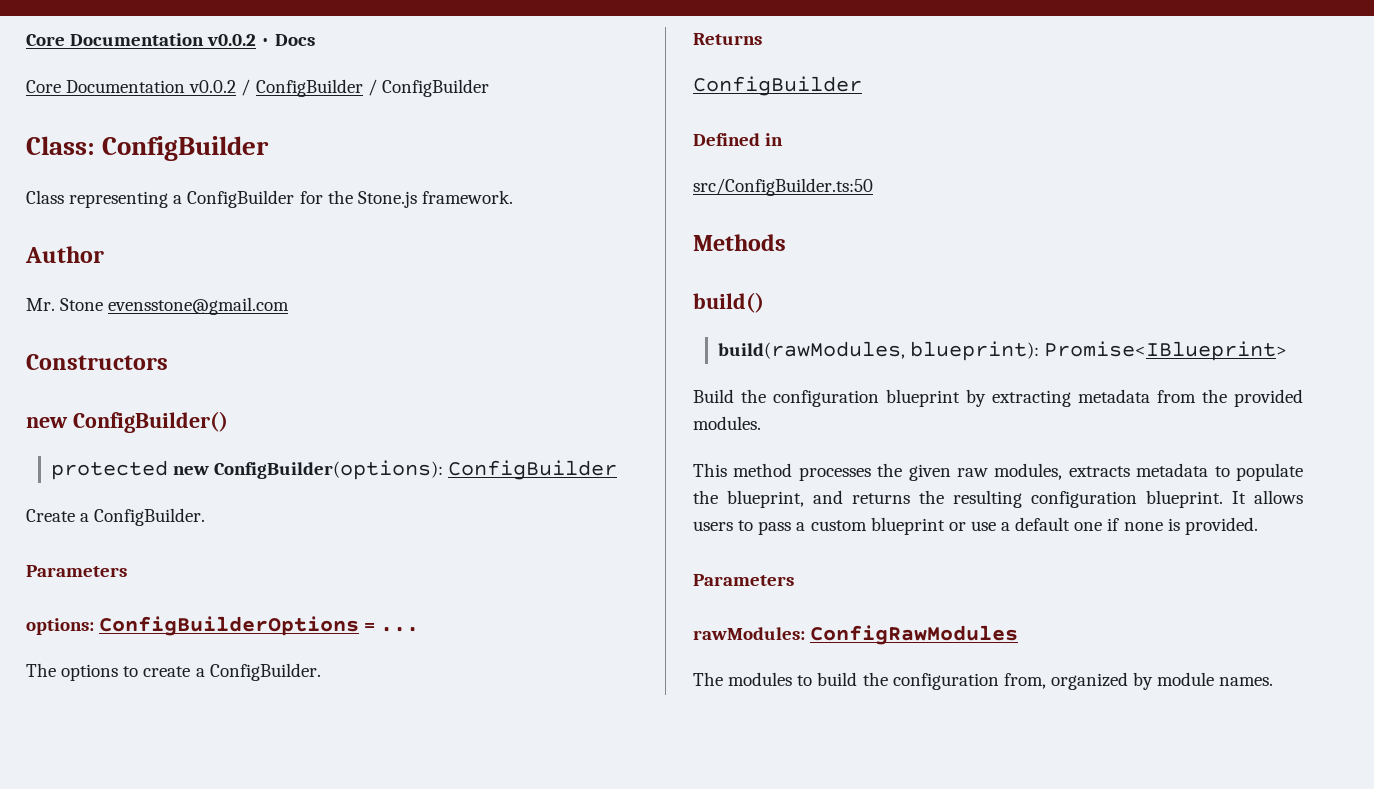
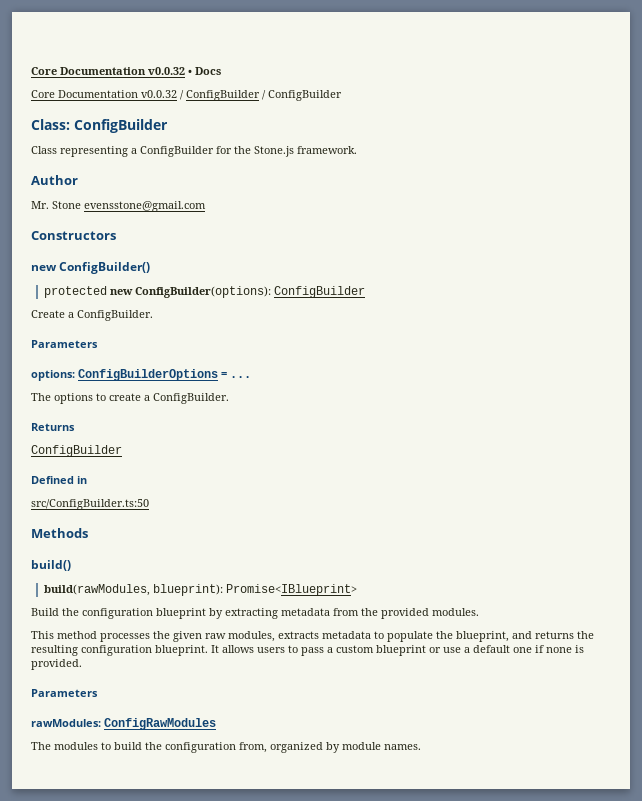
- Core Documentation v0.0.2 • Docs
+ Core Documentation v0.0.32 • Docs
- Core Documentation v0.0.2 / ConfigBuilder / ConfigBuilder
+ Core Documentation v0.0.32 / ConfigBuilder / ConfigBuilder

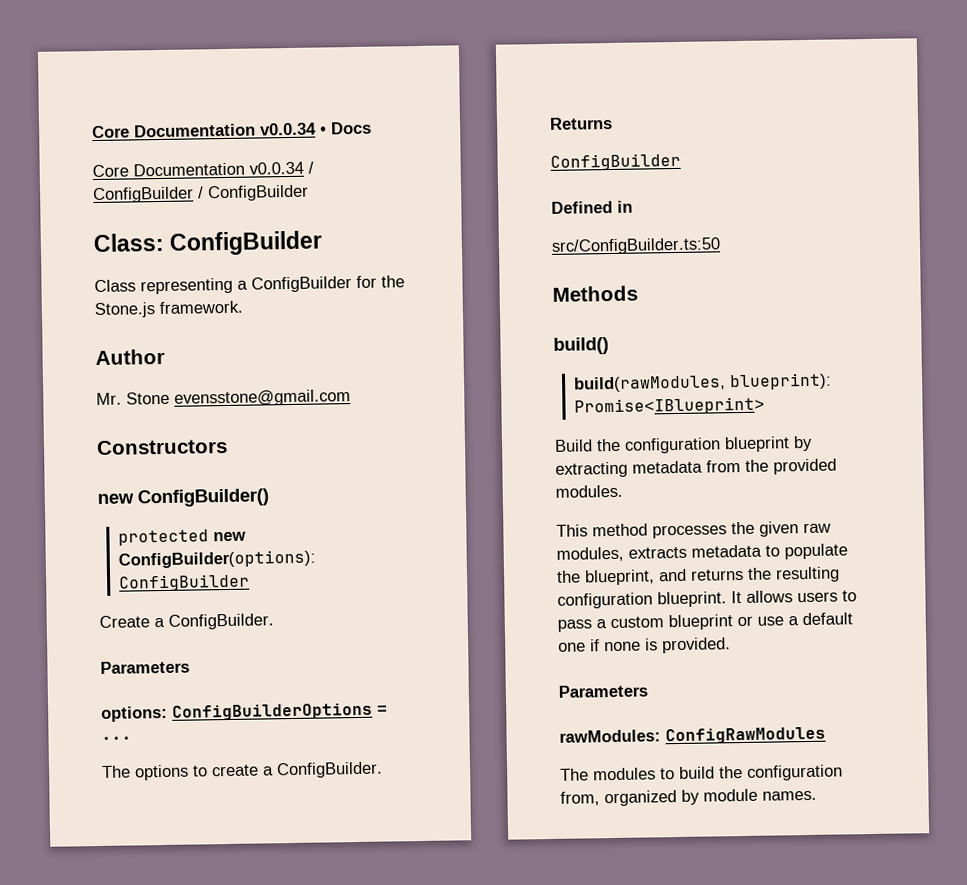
- Core Documentation v0.0.32 • Docs
+ Core Documentation v0.0.34 • Docs
- Core Documentation v0.0.32 / ConfigBuilder / ConfigBuilder
+ Core Documentation v0.0.34 / ConfigBuilder / ConfigBuilder

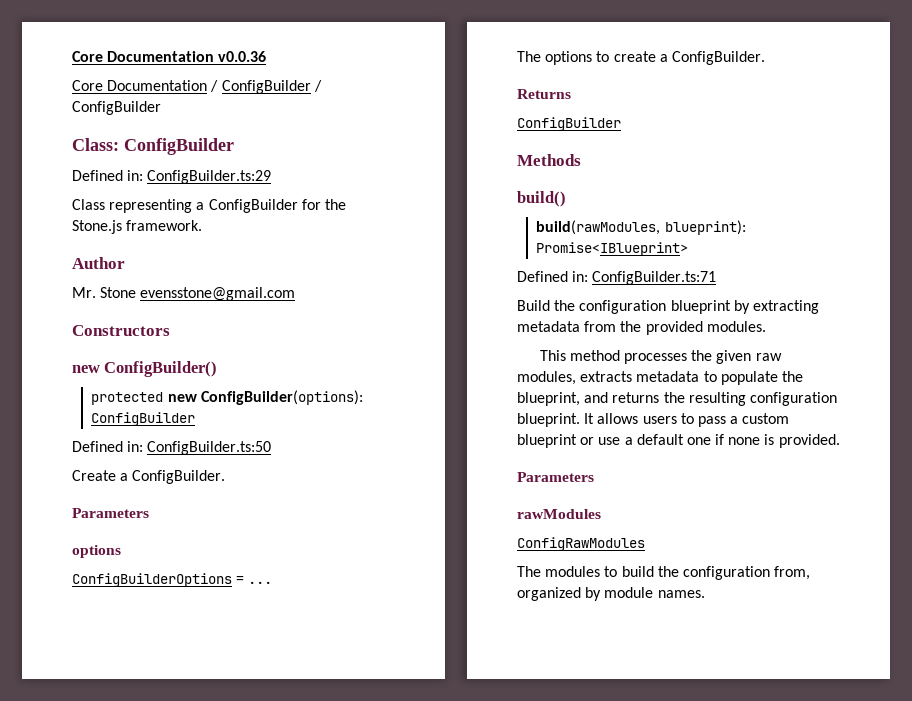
- Core Documentation v0.0.34 • Docs
- Core Documentation v0.0.34 / ConfigBuilder / ConfigBuilder
+ Core Documentation v0.0.36
+ Core Documentation / ConfigBuilder / ConfigBuilder
+ Defined in: ConfigBuilder.ts:29
+ Defined in: ConfigBuilder.ts:50
  Create a ConfigBuilder.
  Parameters
- options: ConfigBuilderOptions = ...
+ options
+ ConfigBuilderOptions = ...
- Defined in
- src/ConfigBuilder.ts:50
+ Defined in: ConfigBuilder.ts:71
- rawModules: ConfigRawModules
+ rawModules
+ ConfigRawModules

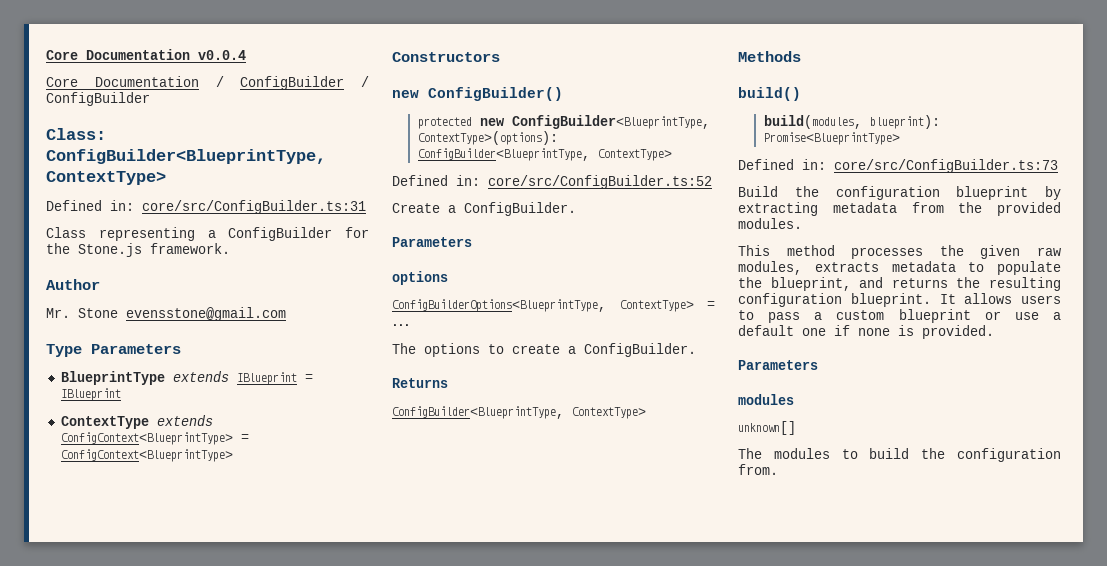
- Core Documentation v0.0.36
+ Core Documentation v0.0.4
- Class: ConfigBuilder
- Defined in: ConfigBuilder.ts:29
+ Class: ConfigBuilder<BlueprintType, ContextType>
+ Defined in: core/src/ConfigBuilder.ts:31
+ Type Parameters
+ BlueprintType extends IBlueprint = IBlueprint
+ ContextType extends ConfigContext<BlueprintType> = ConfigContext<BlueprintType>
- protected new ConfigBuilder(options): ConfigBuilder
- Defined in: ConfigBuilder.ts:50
+ protected new ConfigBuilder<BlueprintType, ContextType>(options): ConfigBuilder<BlueprintType, ContextType>
+ Defined in: core/src/ConfigBuilder.ts:52
- ConfigBuilderOptions = ...
+ ConfigBuilderOptions<BlueprintType, ContextType> = ...
  Returns
- ConfigBuilder
+ ConfigBuilder<BlueprintType, ContextType>
- build(rawModules, blueprint): Promise<IBlueprint>
- Defined in: ConfigBuilder.ts:71
+ build(modules, blueprint): Promise<BlueprintType>
+ Defined in: core/src/ConfigBuilder.ts:73
  It allows users to pass a custom blueprint or use a default one if none is provided.
  Parameters
- rawModules
- ConfigRawModules
+ modules
+ unknown[]
- The modules to build the configuration from, organized by module names.
+ The modules to build the configuration from.

